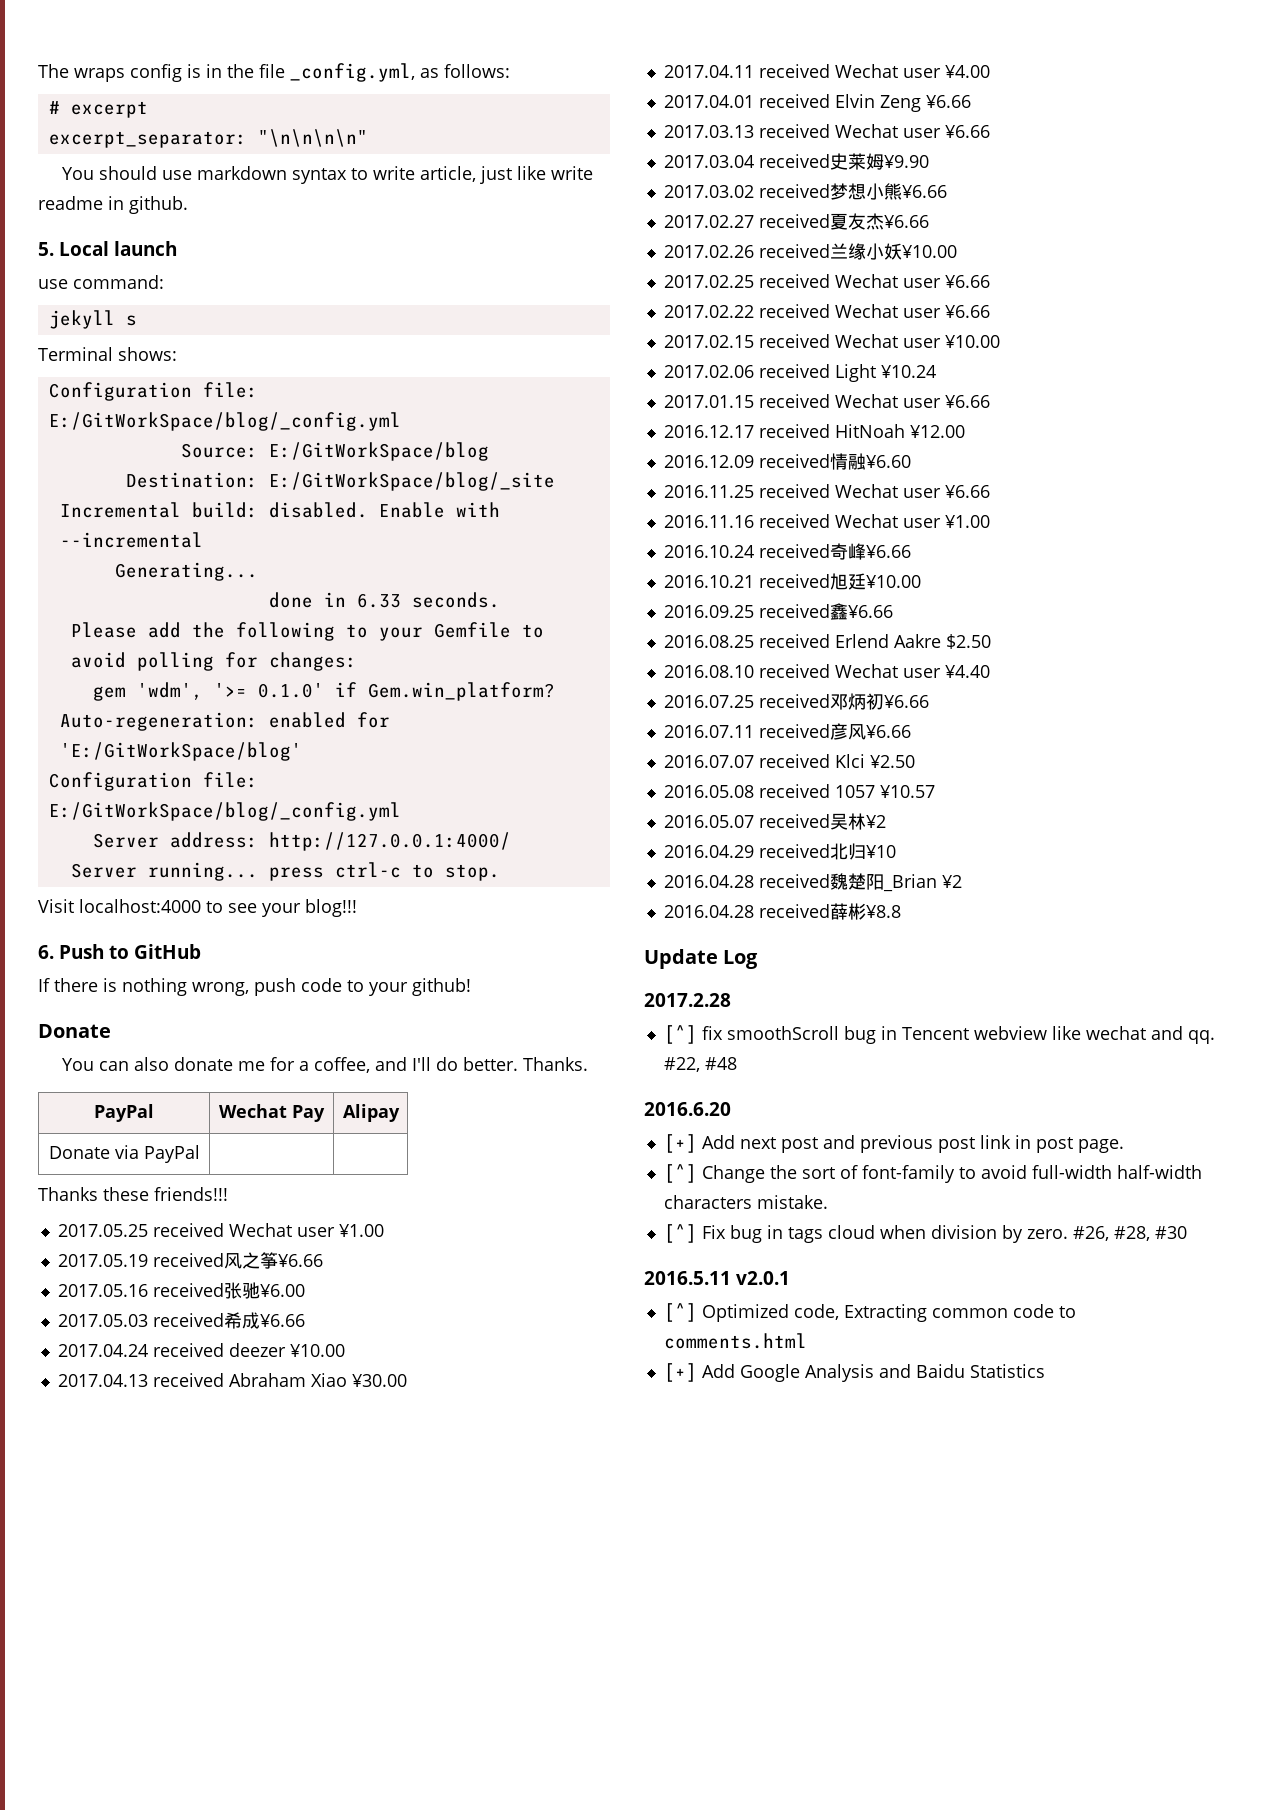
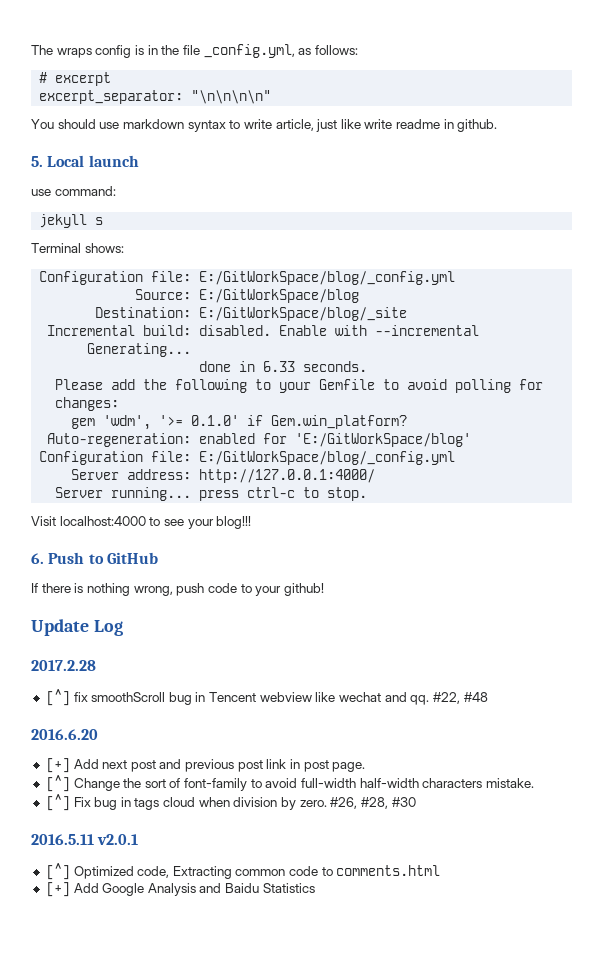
  If there is nothing wrong, push code to your github!
- Donate
- You can also donate me for a coffee, and I'll do better. Thanks.
- PayPal | Wechat Pay | Alipay
- Donate via PayPal | |
- Thanks these friends!!!
- 2017.05.25 received Wechat user ¥1.00
- 2017.05.19 received风之筝¥6.66
- 2017.05.16 received张驰¥6.00
- 2017.05.03 received希成¥6.66
- 2017.04.24 received deezer ¥10.00
- 2017.04.13 received Abraham Xiao ¥30.00
- 2017.04.11 received Wechat user ¥4.00
- 2017.04.01 received Elvin Zeng ¥6.66
- 2017.03.13 received Wechat user ¥6.66
- 2017.03.04 received史莱姆¥9.90
- 2017.03.02 received梦想小熊¥6.66
- 2017.02.27 received夏友杰¥6.66
- 2017.02.26 received兰缘小妖¥10.00
- 2017.02.25 received Wechat user ¥6.66
- 2017.02.22 received Wechat user ¥6.66
- 2017.02.15 received Wechat user ¥10.00
- 2017.02.06 received Light ¥10.24
- 2017.01.15 received Wechat user ¥6.66
- 2016.12.17 received HitNoah ¥12.00
- 2016.12.09 received情融¥6.60
- 2016.11.25 received Wechat user ¥6.66
- 2016.11.16 received Wechat user ¥1.00
- 2016.10.24 received奇峰¥6.66
- 2016.10.21 received旭廷¥10.00
- 2016.09.25 received鑫¥6.66
- 2016.08.25 received Erlend Aakre $2.50
- 2016.08.10 received Wechat user ¥4.40
- 2016.07.25 received邓炳初¥6.66
- 2016.07.11 received彦风¥6.66
- 2016.07.07 received Klci ¥2.50
- 2016.05.08 received 1057 ¥10.57
- 2016.05.07 received吴林¥2
- 2016.04.29 received北归¥10
- 2016.04.28 received魏楚阳_Brian ¥2
- 2016.04.28 received薛彬¥8.8

